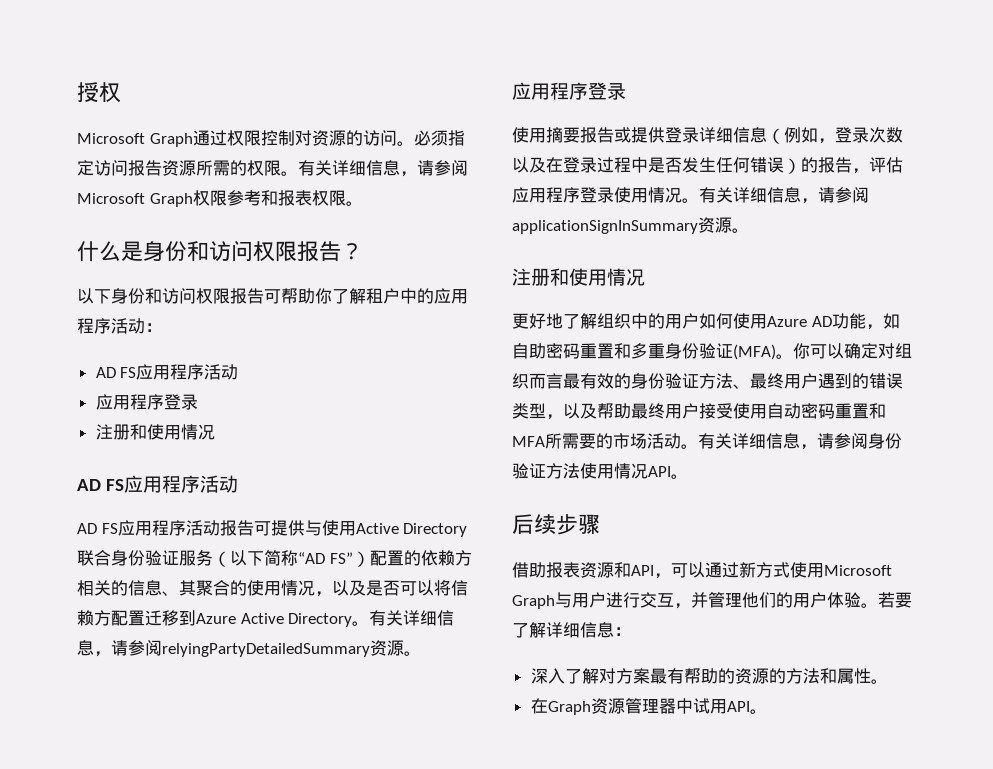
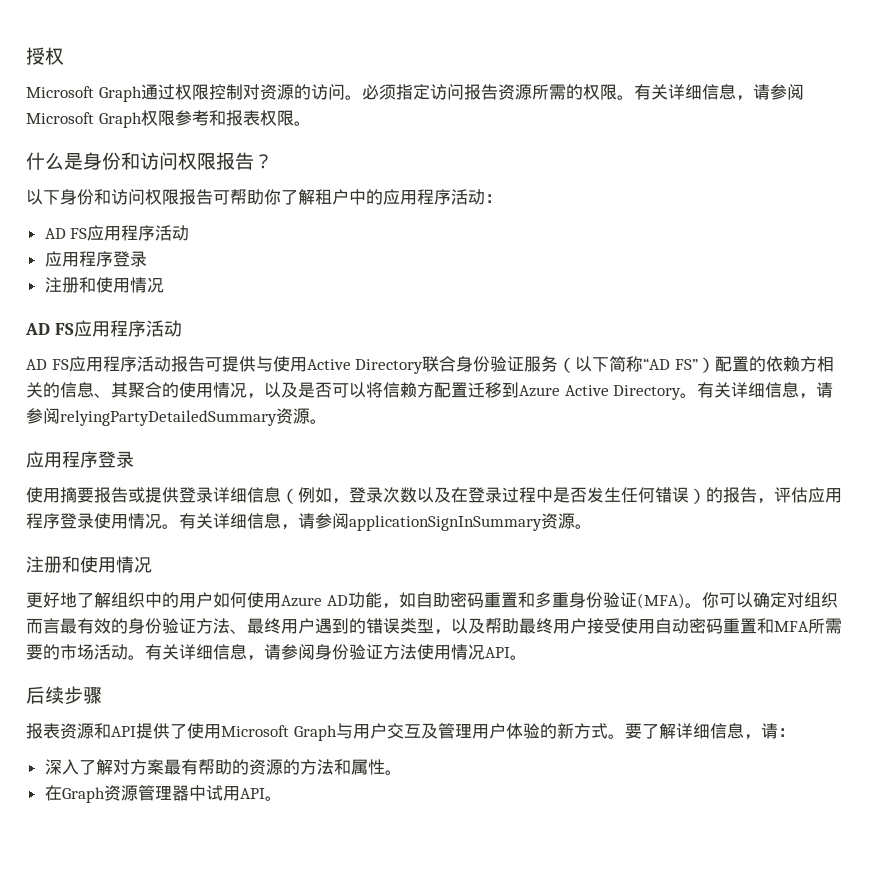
- 借助报表资源和API，可以通过新方式使用Microsoft Graph与用户进行交互，并管理他们的用户体验。若要了解详细信息：
+ 报表资源和API提供了使用Microsoft Graph与用户交互及管理用户体验的新方式。要了解详细信息，请：

